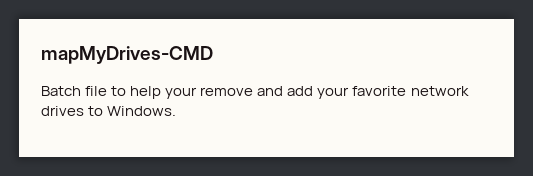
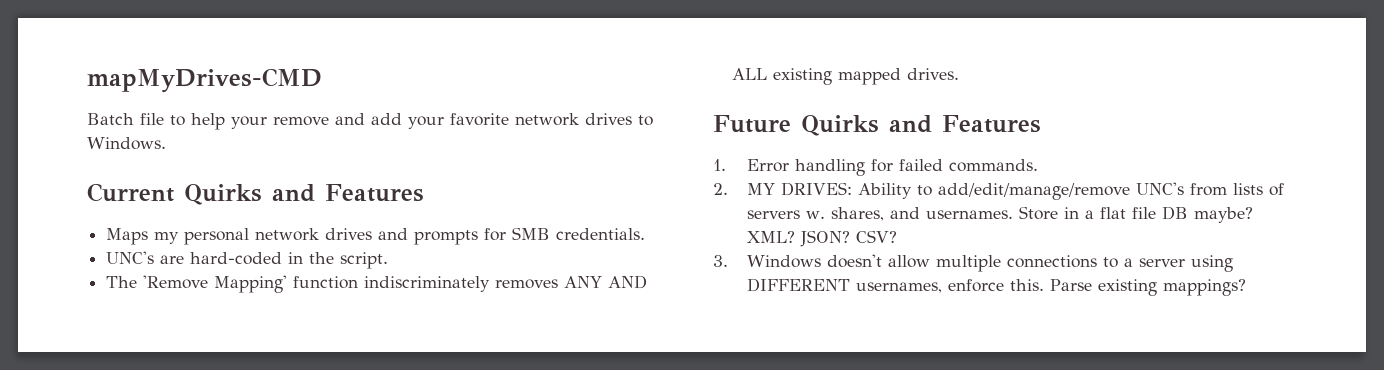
+ Current Quirks and Features
+ Maps my personal network drives and prompts for SMB credentials.
+ UNC's are hard-coded in the script.
+ The 'Remove Mapping' function indiscriminately removes ANY AND ALL existing mapped drives.
+ Future Quirks and Features
+ 1. Error handling for failed commands.
+ 2. MY DRIVES: Ability to add/edit/manage/remove UNC's from lists of servers w. shares, and usernames. Store in a flat file DB maybe? XML? JSON? CSV?
+ 3. Windows doesn't allow multiple connections to a server using DIFFERENT usernames, enforce this. Parse existing mappings?

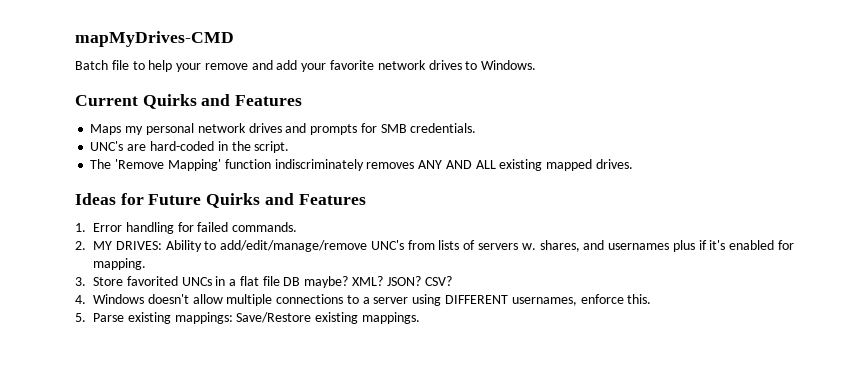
- Future Quirks and Features
+ Ideas for Future Quirks and Features
- 2. MY DRIVES: Ability to add/edit/manage/remove UNC's from lists of servers w. shares, and usernames. Store in a flat file DB maybe?
+ 2. MY DRIVES: Ability to add/edit/manage/remove UNC's from lists of servers w. shares, and usernames plus if it's enabled for mapping.
+ 3. Store favorited UNCs in a flat file DB maybe?
- 3. Windows doesn't allow multiple connections to a server using DIFFERENT usernames, enforce this. Parse existing mappings?
+ 4. Windows doesn't allow multiple connections to a server using DIFFERENT usernames, enforce this.
+ 5. Parse existing mappings: Save/Restore existing mappings.

